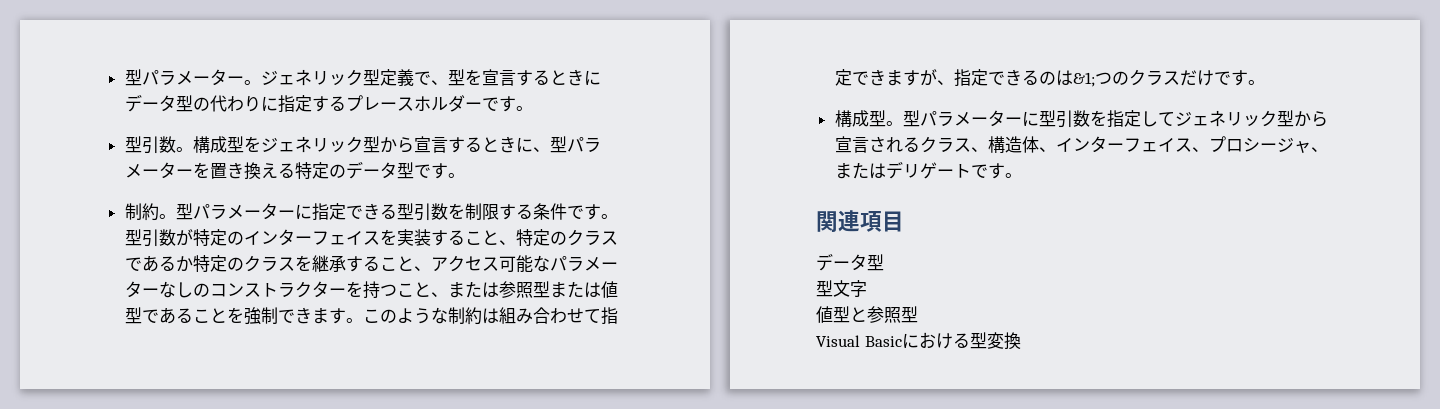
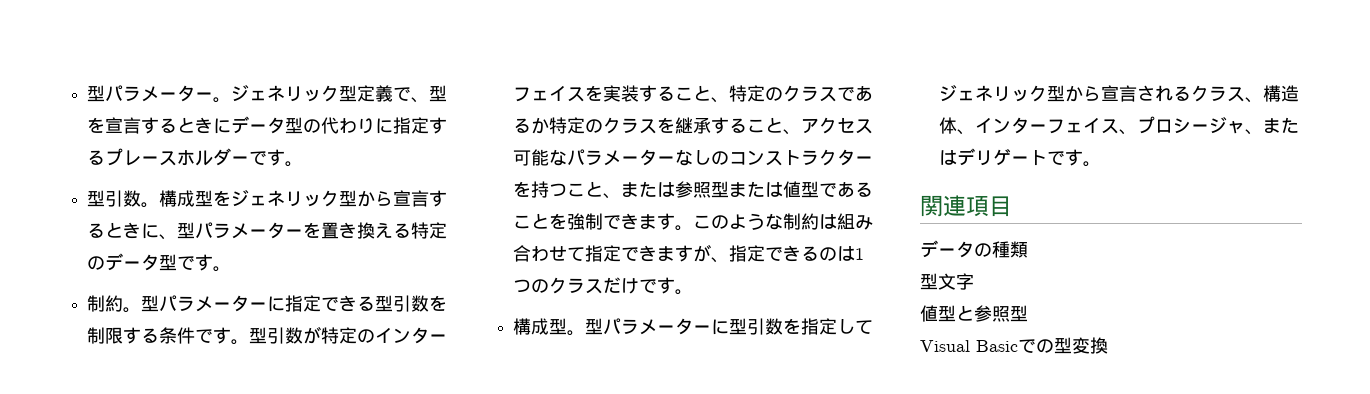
- このような制約は組み合わせて指定できますが、指定できるのは&1;つのクラスだけです。
+ このような制約は組み合わせて指定できますが、指定できるのは1つのクラスだけです。
  関連項目
- データ型
+ データの種類
- Visual Basicにおける型変換
+ Visual Basicでの型変換

